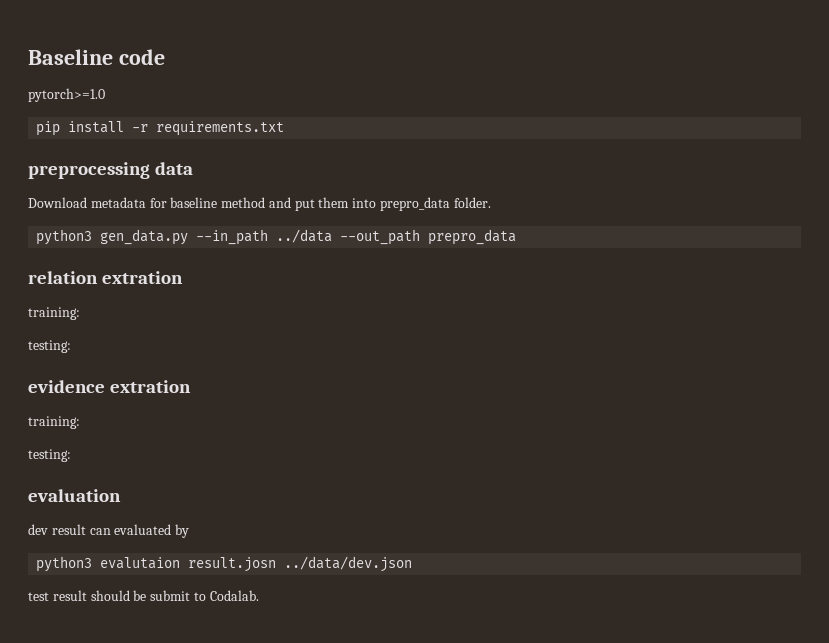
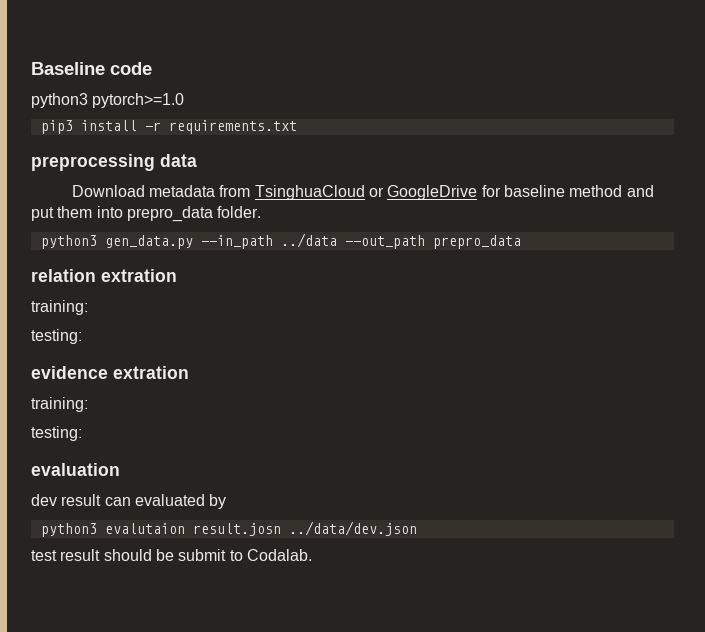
- pytorch>=1.0
+ python3 pytorch>=1.0
- pip install -r requirements.txt
+ pip3 install -r requirements.txt
- Download metadata for baseline method and put them into prepro_data folder.
+ Download metadata from TsinghuaCloud or GoogleDrive for baseline method and put them into prepro_data folder.

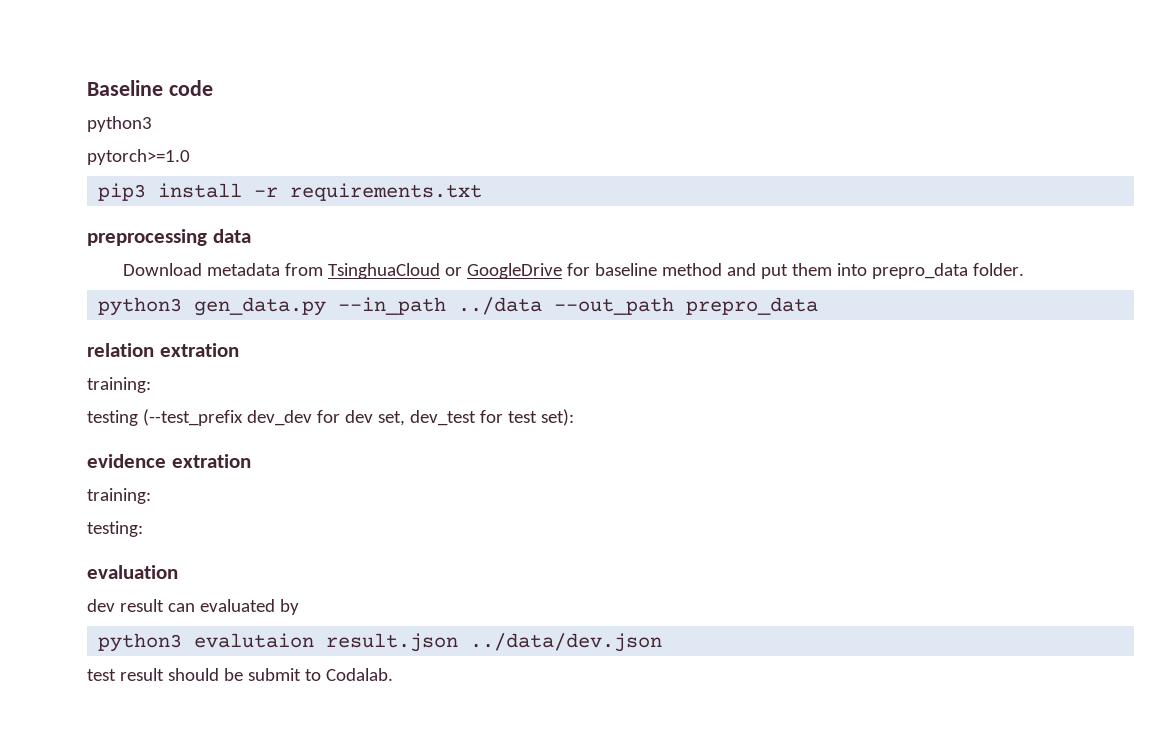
  Baseline code
- python3 pytorch>=1.0
+ python3
+ pytorch>=1.0
  relation extration
  training:
- testing:
+ testing (--test_prefix dev_dev for dev set, dev_test for test set):
- python3 evalutaion result.josn ../data/dev.json
+ python3 evalutaion result.json ../data/dev.json

